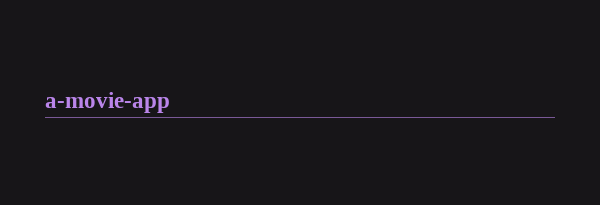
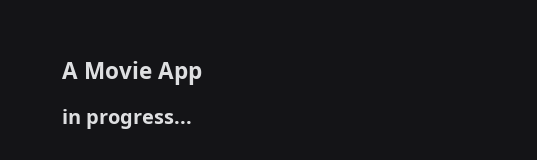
- a-movie-app
+ A Movie App
+ in progress...

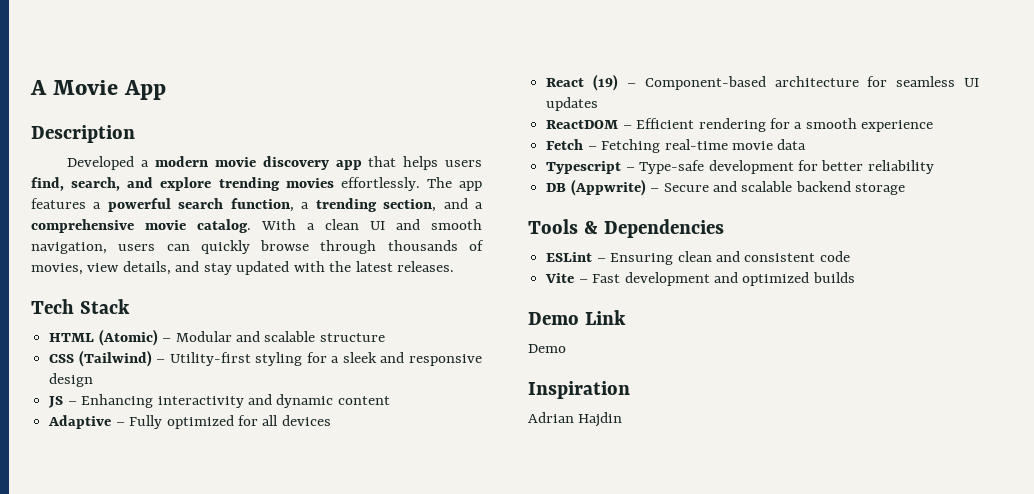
- in progress...
+ Description
+ Developed a modern movie discovery app that helps users find, search, and explore trending movies effortlessly. The app features a powerful search function, a trending section, and a comprehensive movie catalog. With a clean UI and smooth navigation, users can quickly browse through thousands of movies, view details, and stay updated with the latest releases.
+ Tech Stack
+ HTML (Atomic) – Modular and scalable structure
+ CSS (Tailwind) – Utility-first styling for a sleek and responsive design
+ JS – Enhancing interactivity and dynamic content
+ Adaptive – Fully optimized for all devices
+ React (19) – Component-based architecture for seamless UI updates
+ ReactDOM – Efficient rendering for a smooth experience
+ Fetch – Fetching real-time movie data
+ Typescript – Type-safe development for better reliability
+ DB (Appwrite) – Secure and scalable backend storage
+ Tools & Dependencies
+ ESLint – Ensuring clean and consistent code
+ Vite – Fast development and optimized builds
+ Demo Link
+ Demo
+ Inspiration
+ Adrian Hajdin

